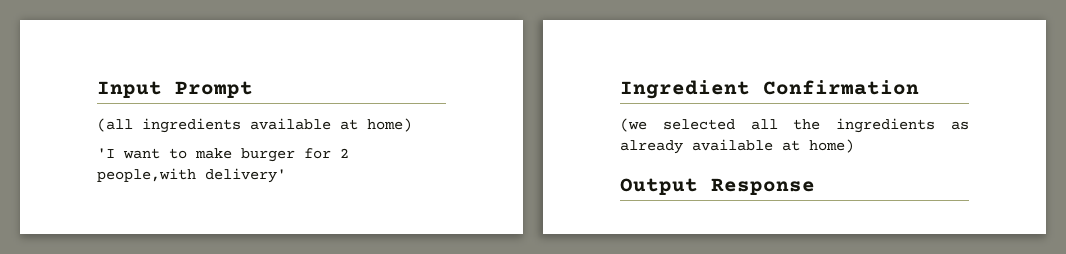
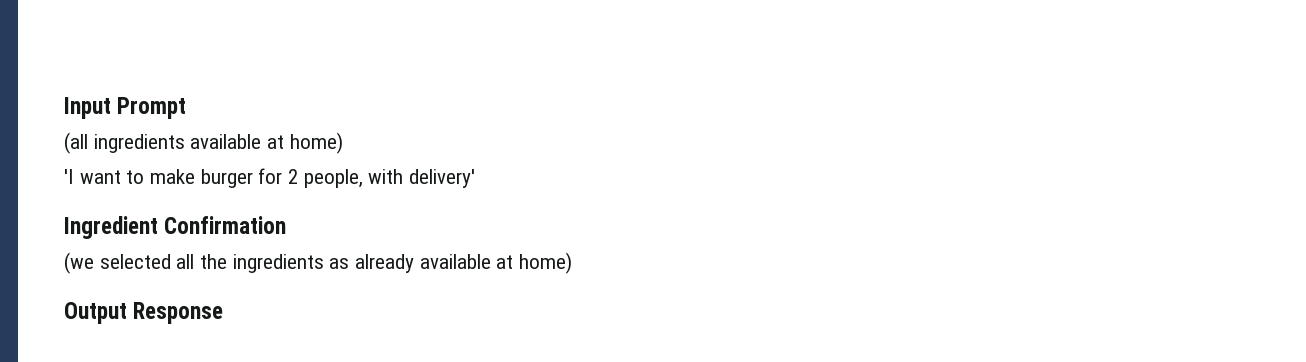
- 'I want to make burger for 2 people,with delivery'
+ 'I want to make burger for 2 people, with delivery'

